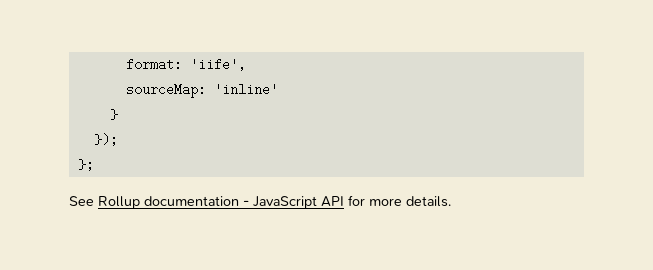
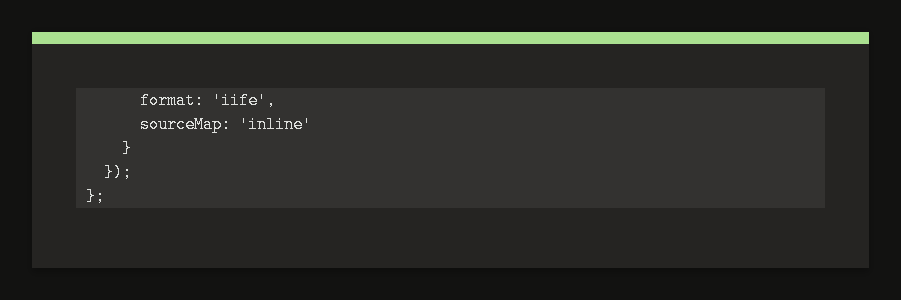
- See Rollup documentation - JavaScript API for more details.

